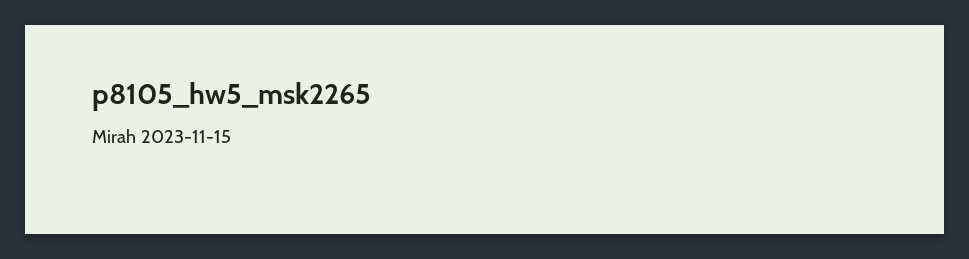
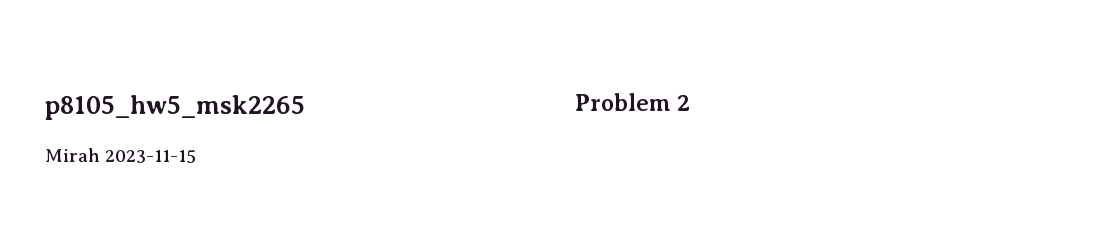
+ Problem 2

